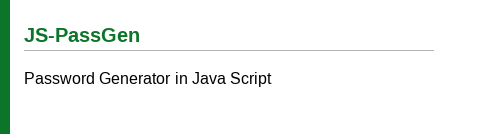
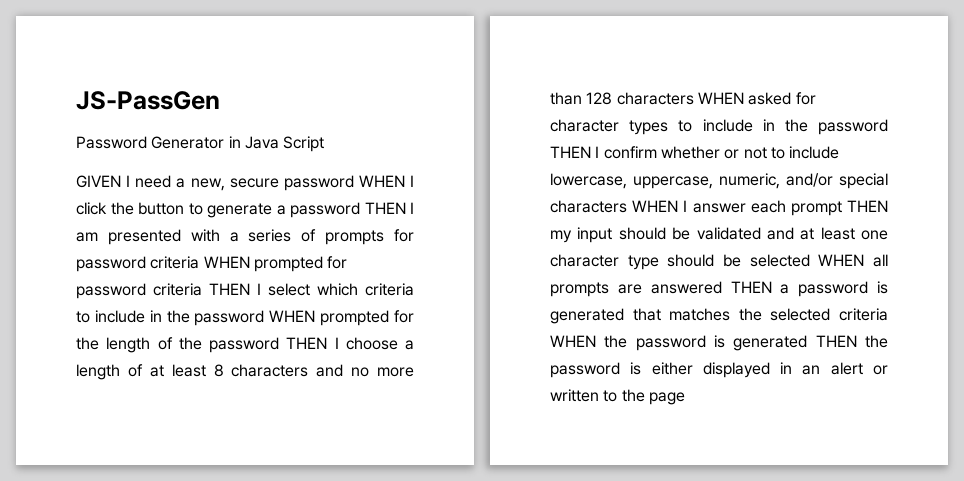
+ GIVEN I need a new, secure password WHEN I click the button to generate a password THEN I am presented with a series of prompts for password criteria WHEN prompted for password criteria THEN I select which criteria to include in the password WHEN prompted for the length of the password THEN I choose a length of at least 8 characters and no more than 128 characters WHEN asked for character types to include in the password THEN I confirm whether or not to include lowercase, uppercase, numeric, and/or special characters WHEN I answer each prompt THEN my input should be validated and at least one character type should be selected WHEN all prompts are answered THEN a password is generated that matches the selected criteria WHEN the password is generated THEN the password is either displayed in an alert or written to the page

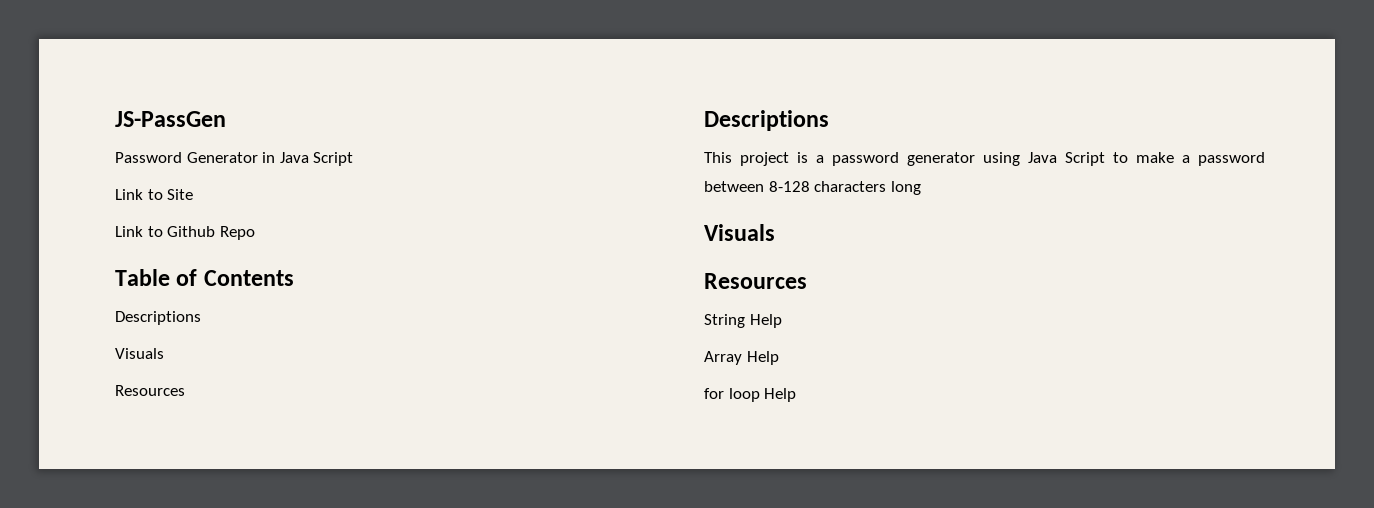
- GIVEN I need a new, secure password WHEN I click the button to generate a password THEN I am presented with a series of prompts for password criteria WHEN prompted for password criteria THEN I select which criteria to include in the password WHEN prompted for the length of the password THEN I choose a length of at least 8 characters and no more than 128 characters WHEN asked for character types to include in the password THEN I confirm whether or not to include lowercase, uppercase, numeric, and/or special characters WHEN I answer each prompt THEN my input should be validated and at least one character type should be selected WHEN all prompts are answered THEN a password is generated that matches the selected criteria WHEN the password is generated THEN the password is either displayed in an alert or written to the page
+ Link to Site
+ Link to Github Repo
+ Table of Contents
+ Descriptions
+ Visuals
+ Resources
+ Descriptions
+ This project is a password generator using Java Script to make a password between 8-128 characters long
+ Visuals
+ Resources
+ String Help
+ Array Help
+ for loop Help

